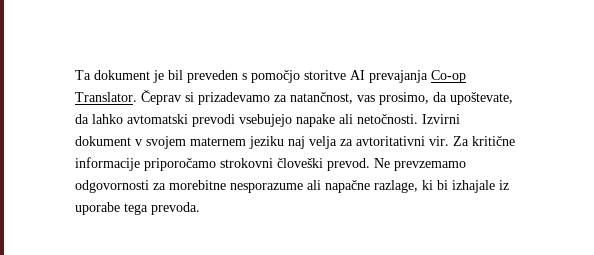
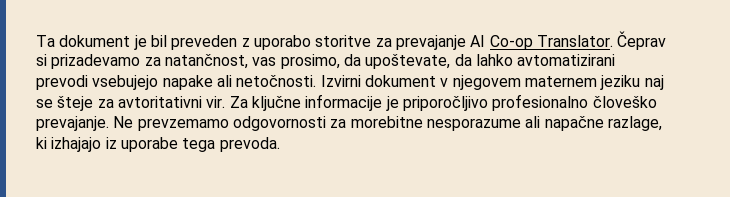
- Ta dokument je bil preveden s pomočjo storitve AI prevajanja Co-op Translator.
+ Ta dokument je bil preveden z uporabo storitve za prevajanje AI Co-op Translator.
- Čeprav si prizadevamo za natančnost, vas prosimo, da upoštevate, da lahko avtomatski prevodi vsebujejo napake ali netočnosti.
+ Čeprav si prizadevamo za natančnost, vas prosimo, da upoštevate, da lahko avtomatizirani prevodi vsebujejo napake ali netočnosti.
- Izvirni dokument v svojem maternem jeziku naj velja za avtoritativni vir.
+ Izvirni dokument v njegovem maternem jeziku naj se šteje za avtoritativni vir.
- Za kritične informacije priporočamo strokovni človeški prevod.
+ Za ključne informacije je priporočljivo profesionalno človeško prevajanje.
- Ne prevzemamo odgovornosti za morebitne nesporazume ali napačne razlage, ki bi izhajale iz uporabe tega prevoda.
+ Ne prevzemamo odgovornosti za morebitne nesporazume ali napačne razlage, ki izhajajo iz uporabe tega prevoda.

